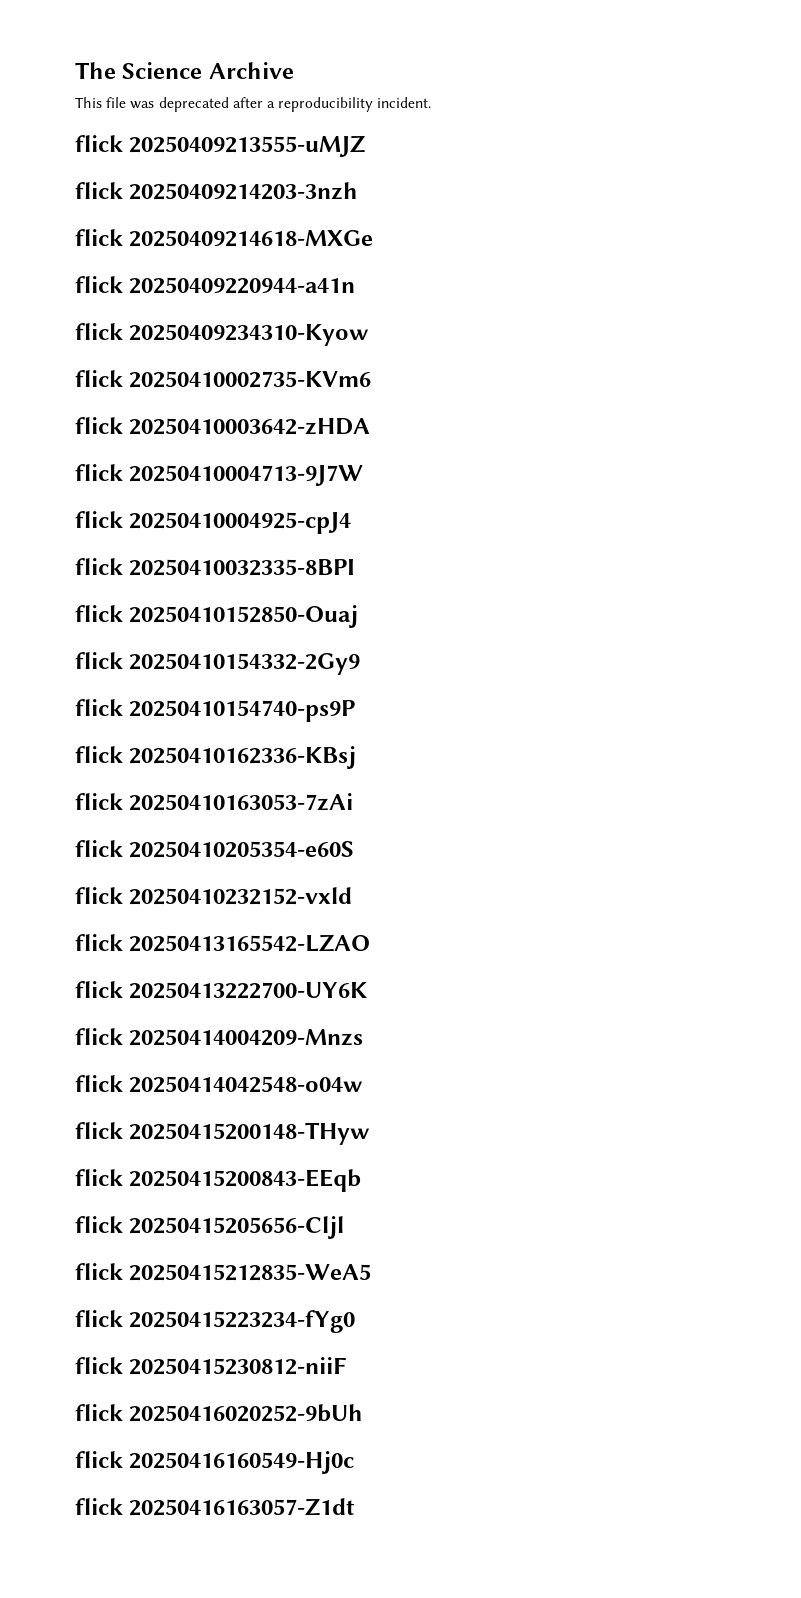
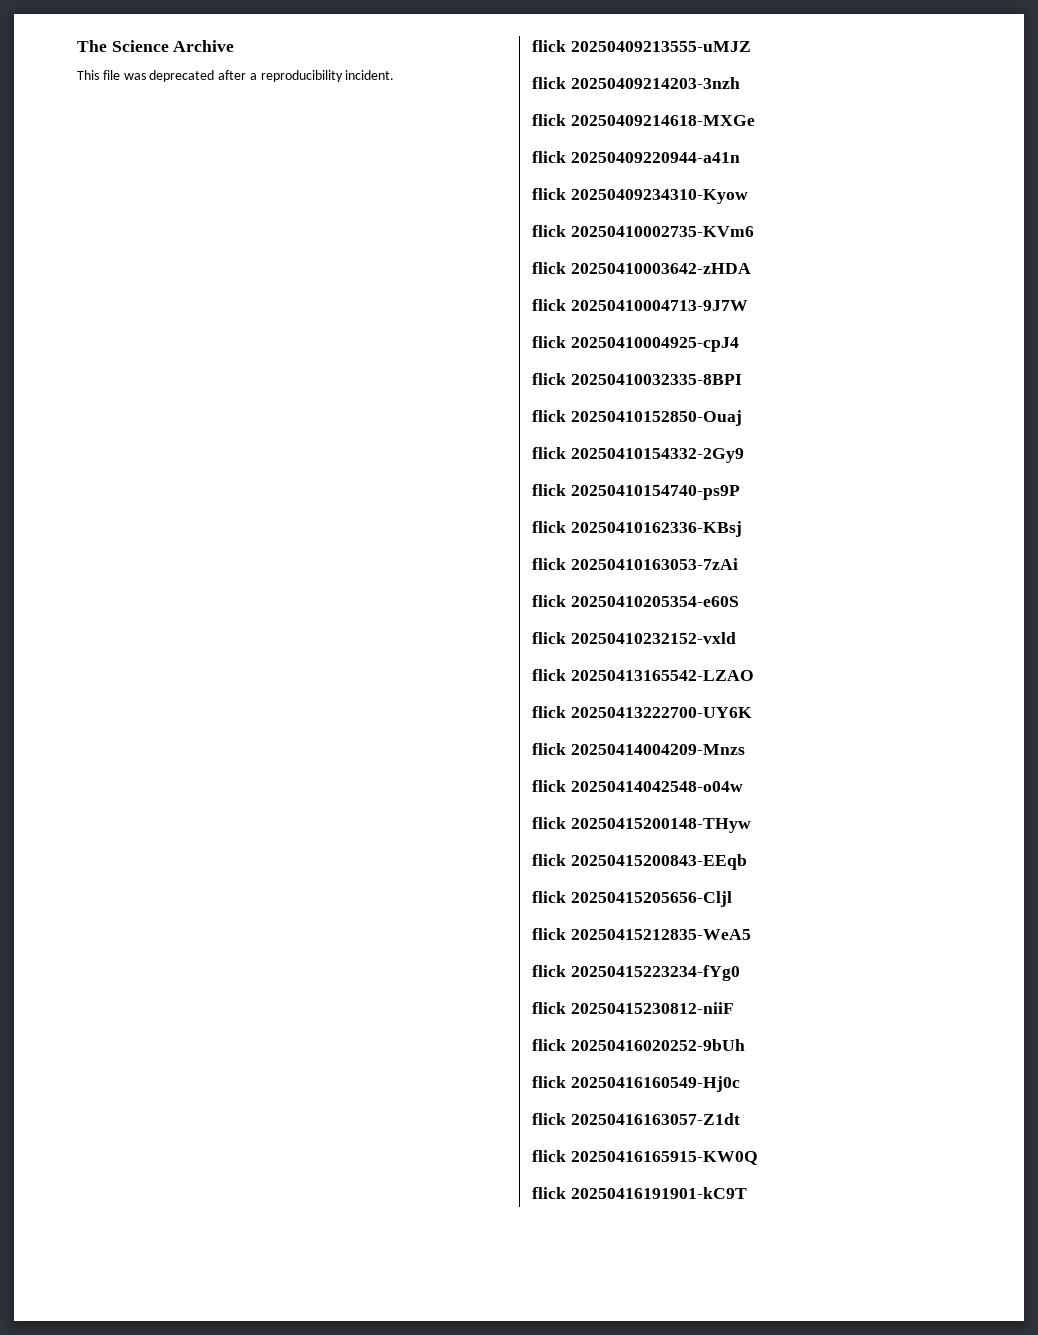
+ flick 20250416165915-KW0Q
+ flick 20250416191901-kC9T

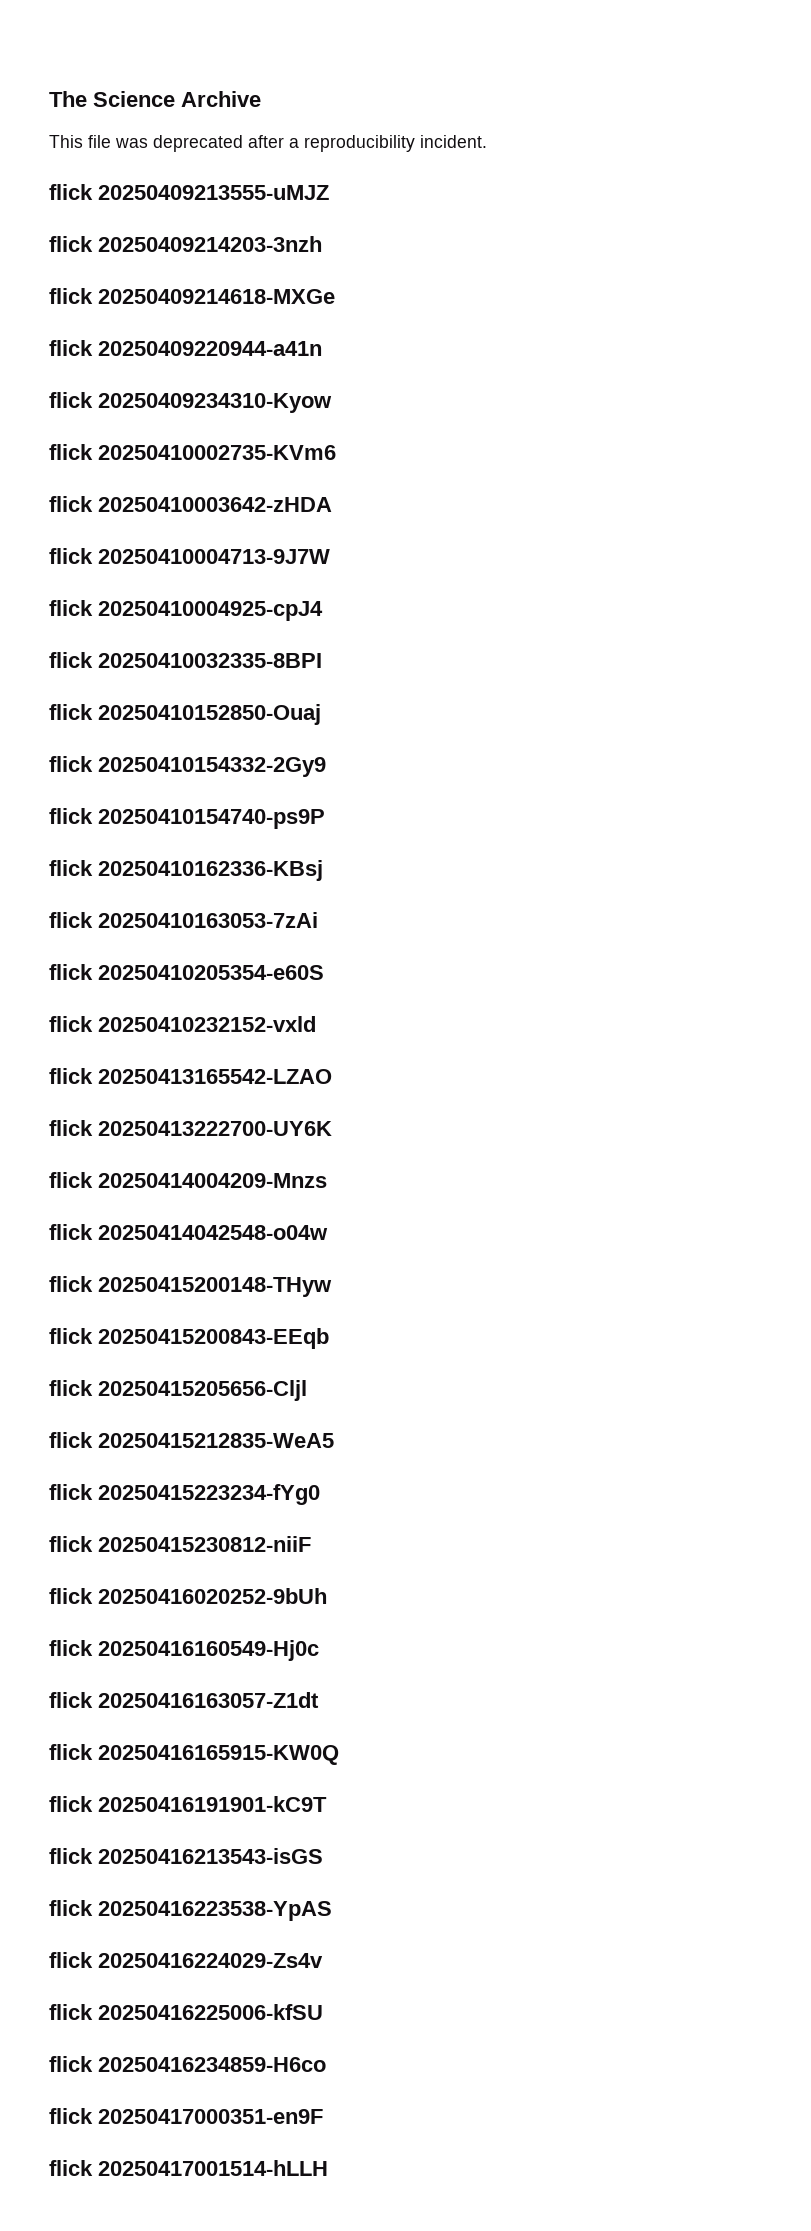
+ flick 20250416213543-isGS
+ flick 20250416223538-YpAS
+ flick 20250416224029-Zs4v
+ flick 20250416225006-kfSU
+ flick 20250416234859-H6co
+ flick 20250417000351-en9F
+ flick 20250417001514-hLLH

